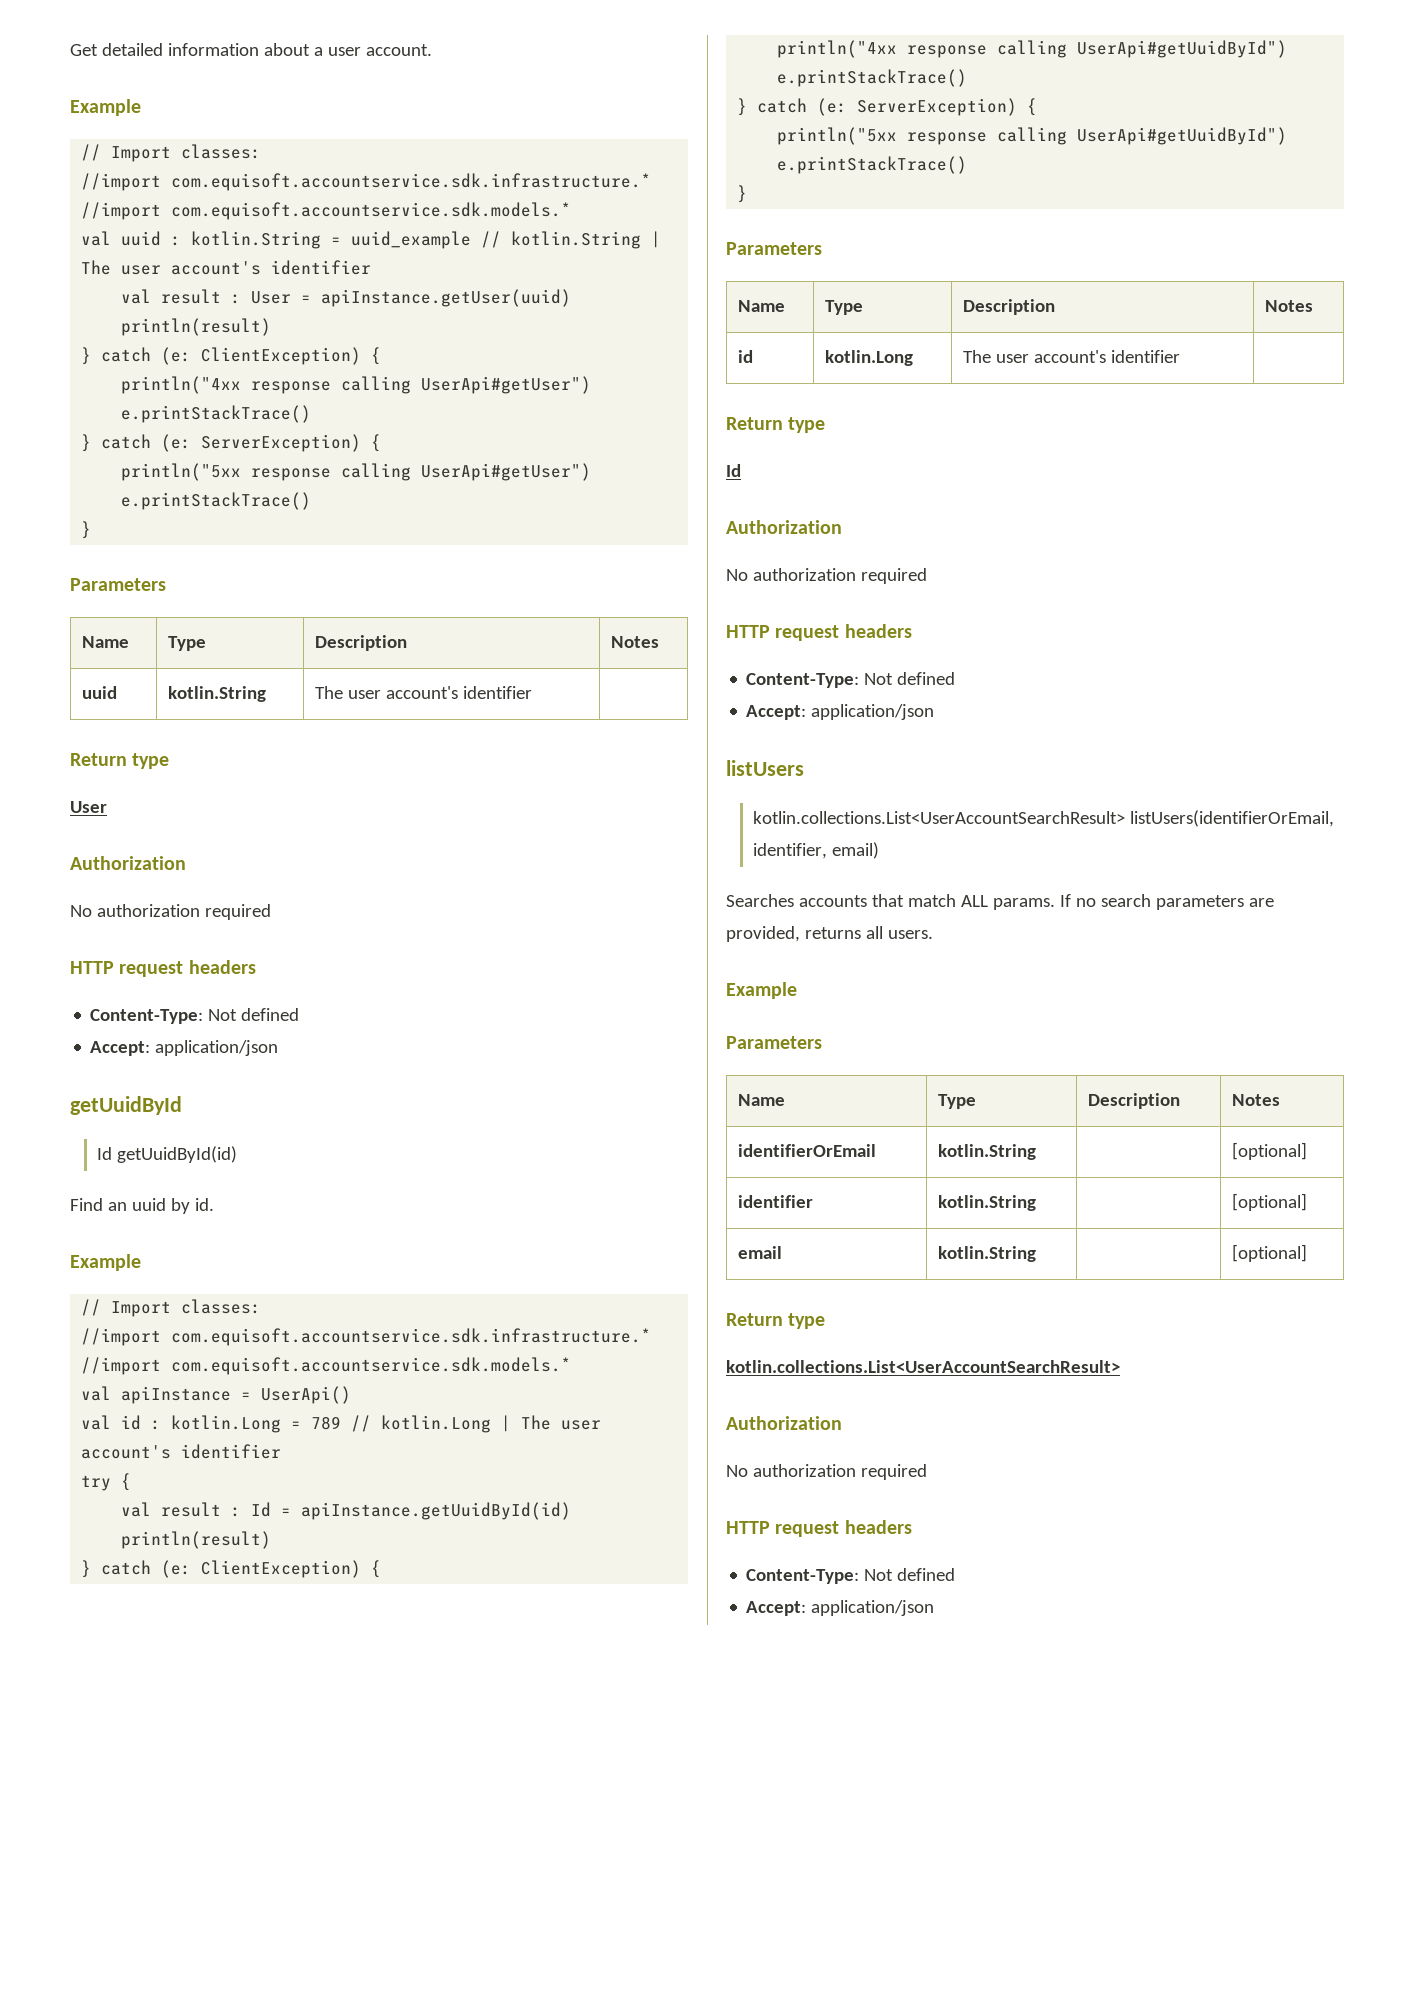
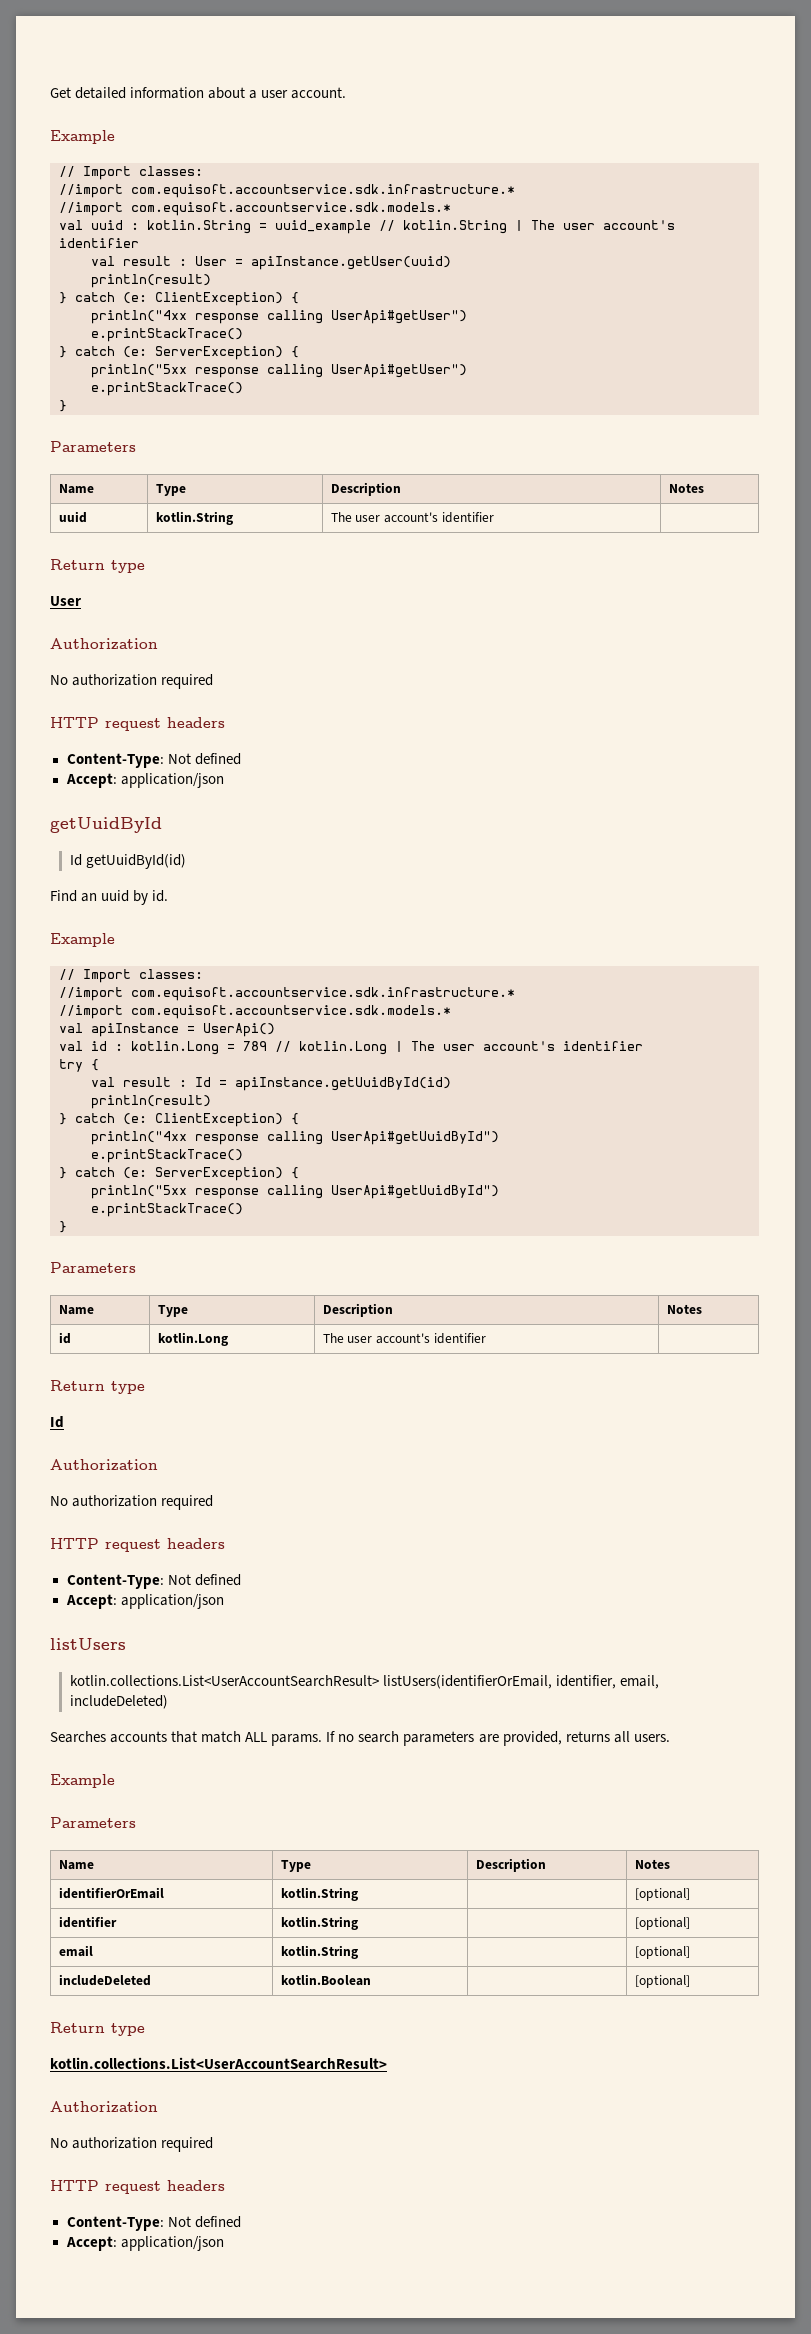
- kotlin.collections.List<UserAccountSearchResult> listUsers(identifierOrEmail, identifier, email)
+ kotlin.collections.List<UserAccountSearchResult> listUsers(identifierOrEmail, identifier, email, includeDeleted)
+ includeDeleted | kotlin.Boolean | | [optional]

